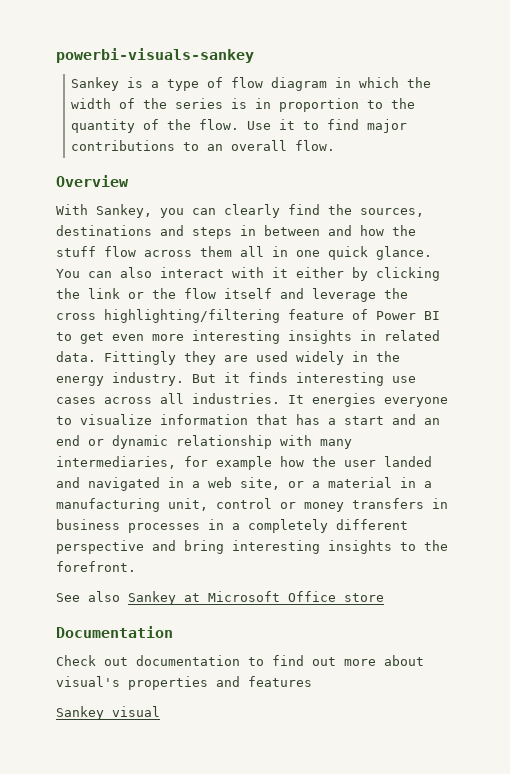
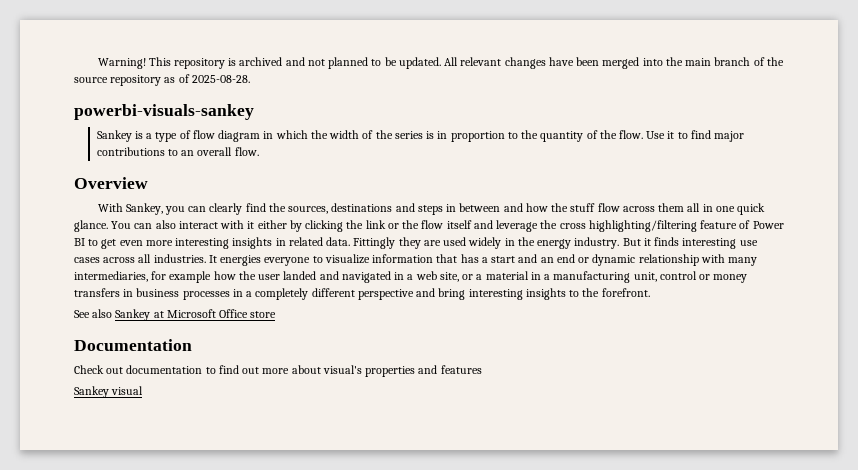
+ Warning! This repository is archived and not planned to be updated. All relevant changes have been merged into the main branch of the source repository as of 2025-08-28.

